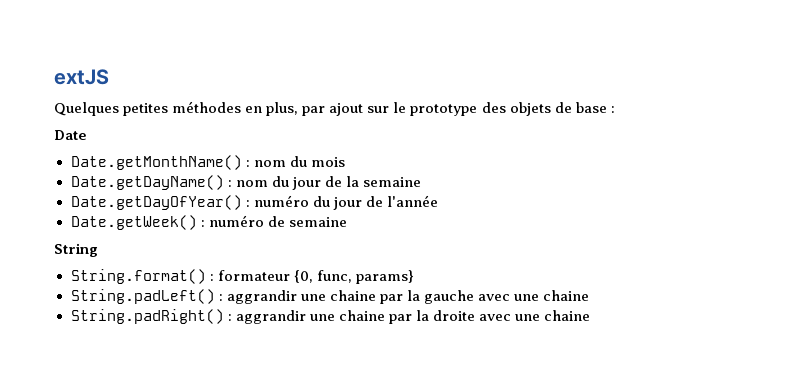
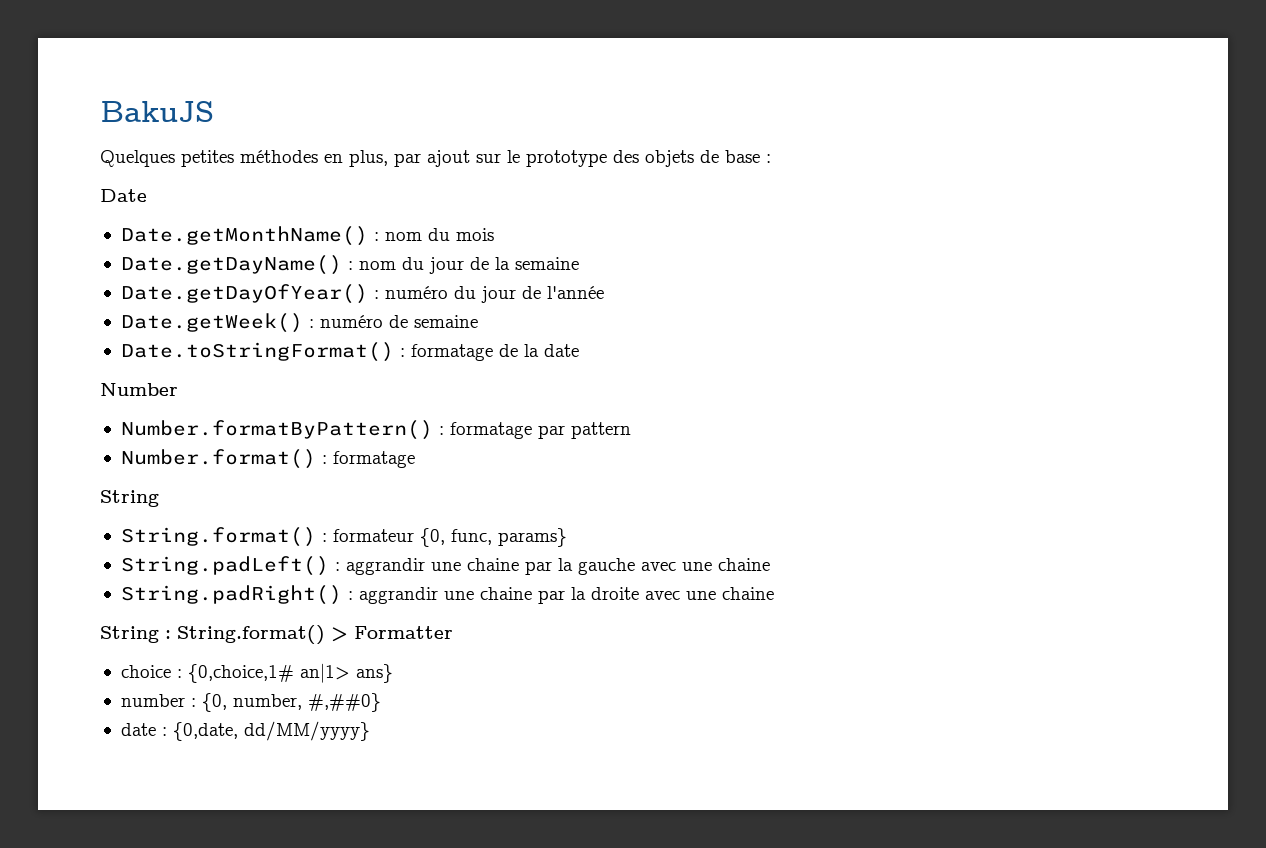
- extJS
+ BakuJS
+ Date.toStringFormat() : formatage de la date
+ Number
+ Number.formatByPattern() : formatage par pattern
+ Number.format() : formatage
+ String : String.format() > Formatter
+ choice : {0,choice,1# an|1> ans}
+ number : {0, number, #,##0}
+ date : {0,date, dd/MM/yyyy}

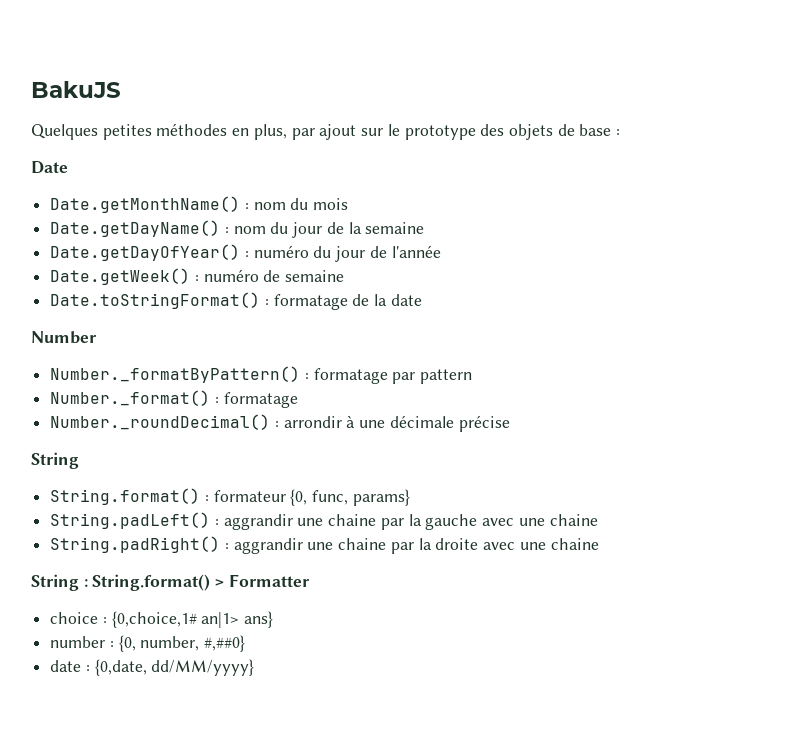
- Number.formatByPattern() : formatage par pattern
+ Number._formatByPattern() : formatage par pattern
- Number.format() : formatage
+ Number._format() : formatage
+ Number._roundDecimal() : arrondir à une décimale précise

